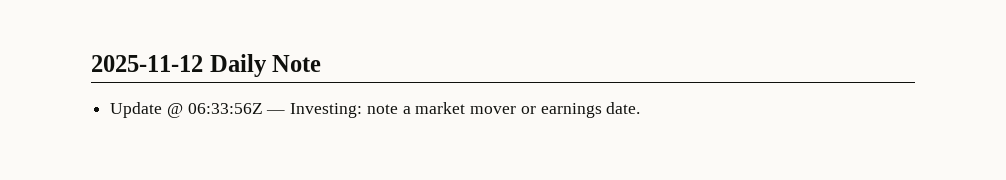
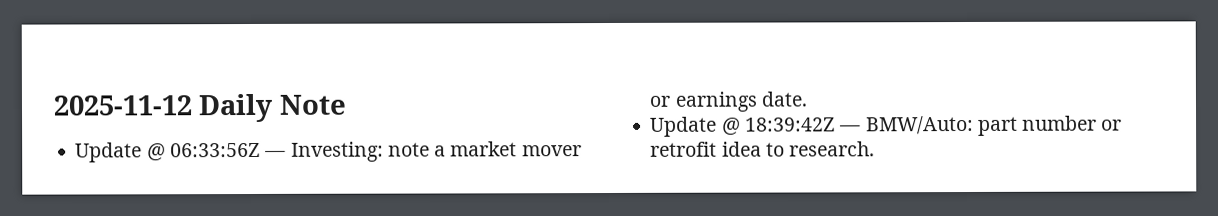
+ Update @ 18:39:42Z — BMW/Auto: part number or retrofit idea to research.

